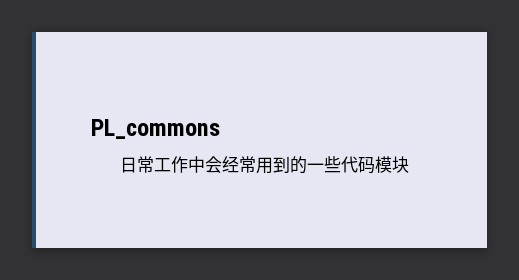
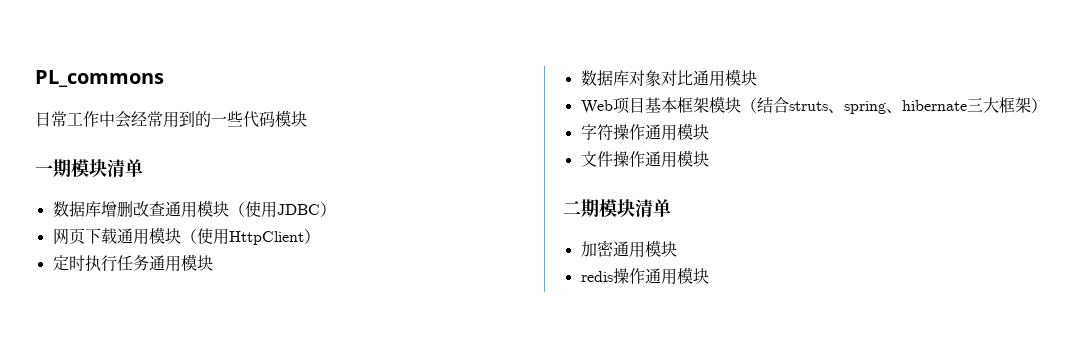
+ 一期模块清单
+ 数据库增删改查通用模块（使用JDBC）
+ 网页下载通用模块（使用HttpClient）
+ 定时执行任务通用模块
+ 数据库对象对比通用模块
+ Web项目基本框架模块（结合struts、spring、hibernate三大框架）
+ 字符操作通用模块
+ 文件操作通用模块
+ 二期模块清单
+ 加密通用模块
+ redis操作通用模块

